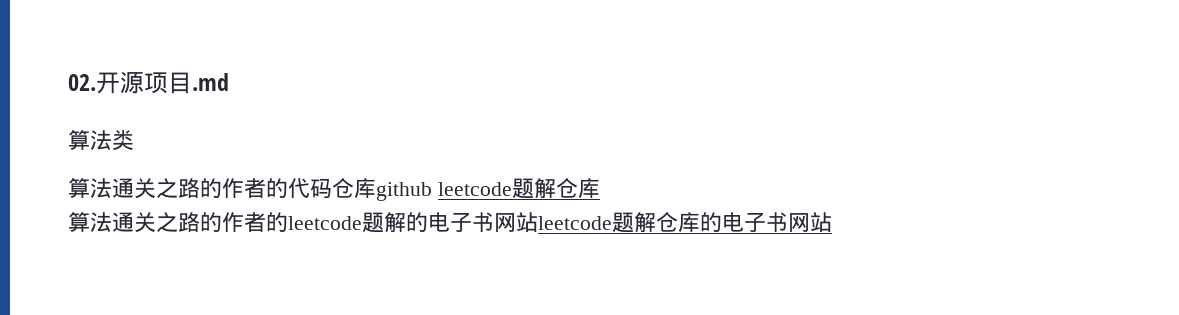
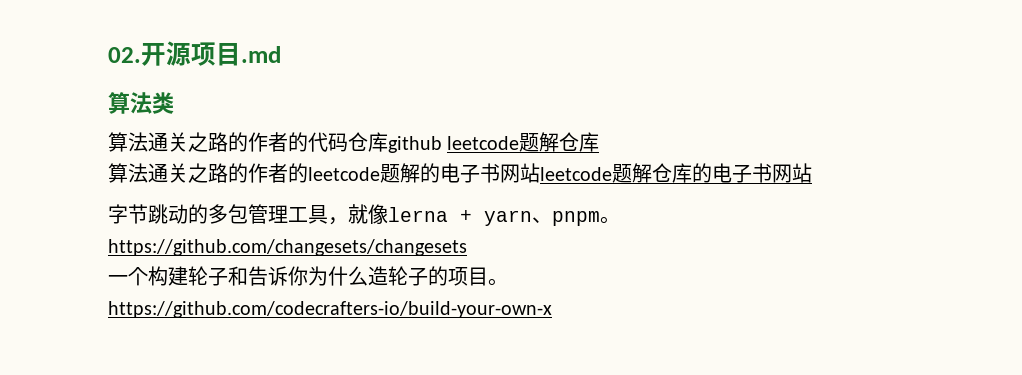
+ 字节跳动的多包管理工具，就像lerna + yarn、pnpm。https://github.com/changesets/changesets
+ 一个构建轮子和告诉你为什么造轮子的项目。https://github.com/codecrafters-io/build-your-own-x

